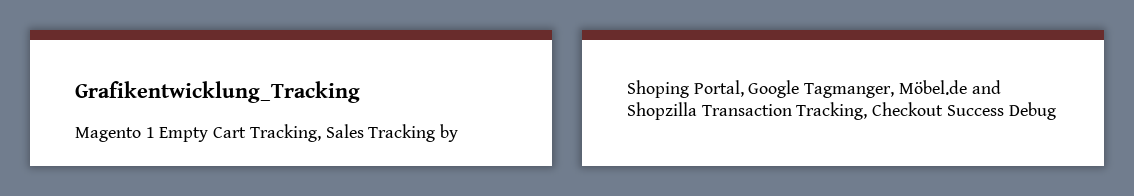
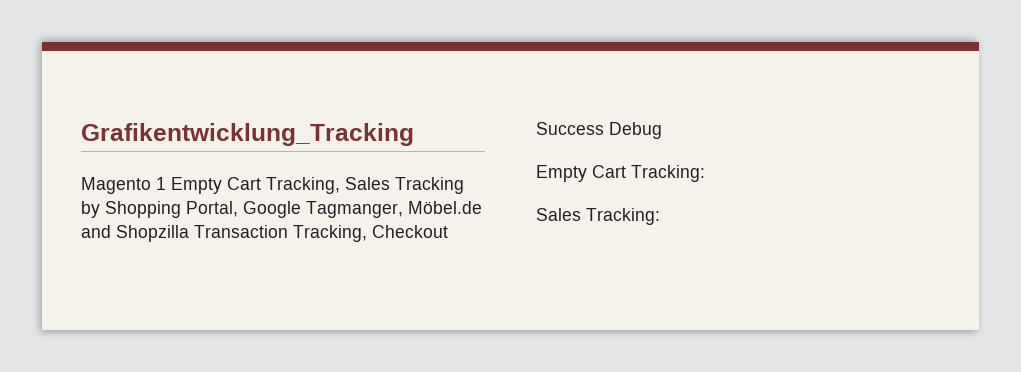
- Magento 1 Empty Cart Tracking, Sales Tracking by Shoping Portal, Google Tagmanger, Möbel.de and Shopzilla Transaction Tracking, Checkout Success Debug
+ Magento 1 Empty Cart Tracking, Sales Tracking by Shopping Portal, Google Tagmanger, Möbel.de and Shopzilla Transaction Tracking, Checkout Success Debug
+ Empty Cart Tracking:
+ Sales Tracking:

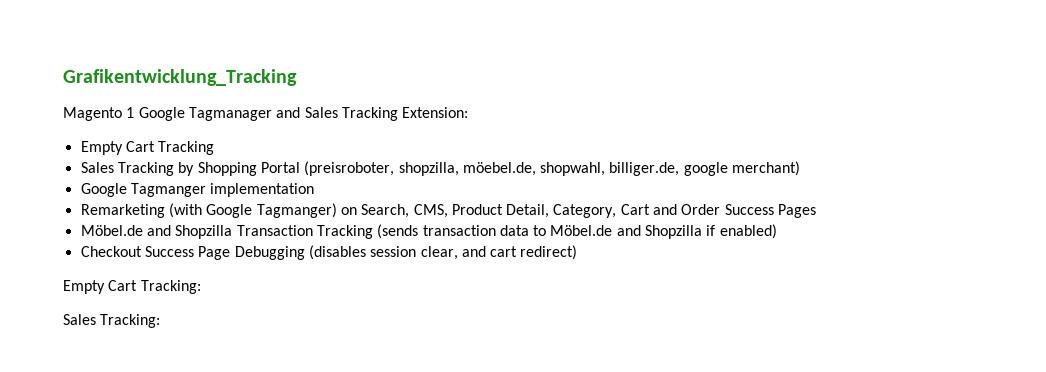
- Magento 1 Empty Cart Tracking, Sales Tracking by Shopping Portal, Google Tagmanger, Möbel.de and Shopzilla Transaction Tracking, Checkout Success Debug
+ Magento 1 Google Tagmanager and Sales Tracking Extension:
+ Empty Cart Tracking
+ Sales Tracking by Shopping Portal (preisroboter, shopzilla, möebel.de, shopwahl, billiger.de, google merchant)
+ Google Tagmanger implementation
+ Remarketing (with Google Tagmanger) on Search, CMS, Product Detail, Category, Cart and Order Success Pages
+ Möbel.de and Shopzilla Transaction Tracking (sends transaction data to Möbel.de and Shopzilla if enabled)
+ Checkout Success Page Debugging (disables session clear, and cart redirect)

